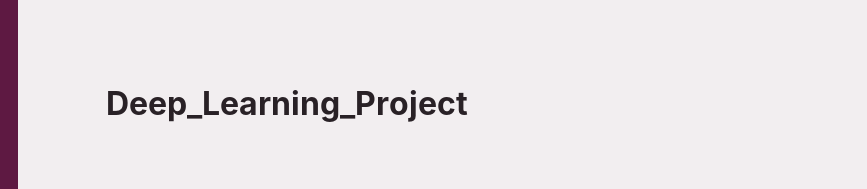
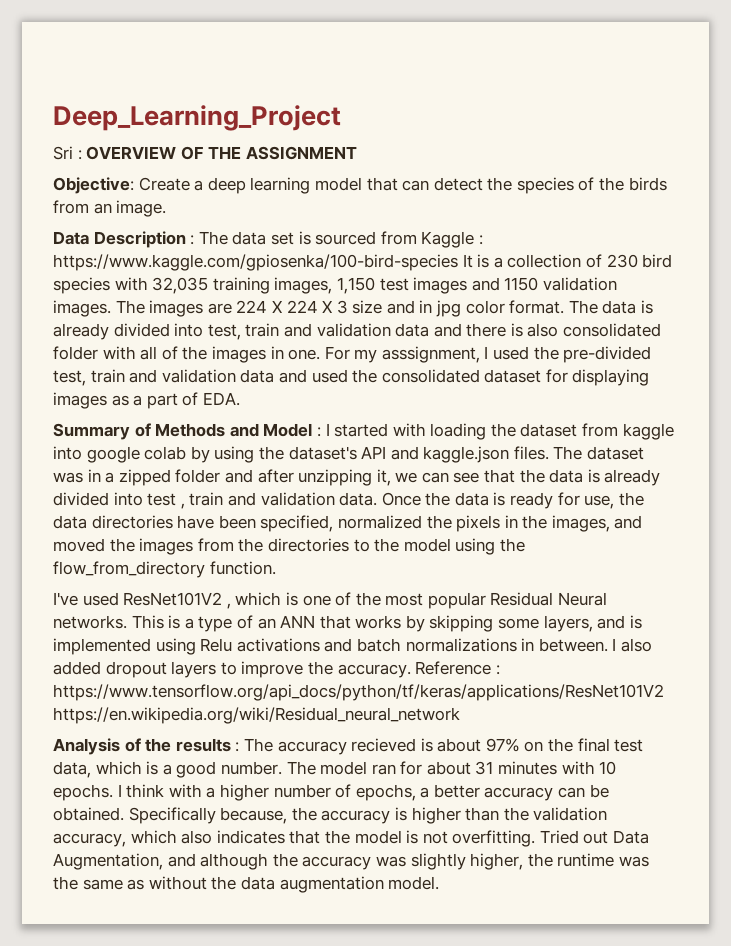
+ Sri : OVERVIEW OF THE ASSIGNMENT
+ Objective: Create a deep learning model that can detect the species of the birds from an image.
+ Data Description : The data set is sourced from Kaggle : https://www.kaggle.com/gpiosenka/100-bird-species It is a collection of 230 bird species with 32,035 training images, 1,150 test images and 1150 validation images. The images are 224 X 224 X 3 size and in jpg color format. The data is already divided into test, train and validation data and there is also consolidated folder with all of the images in one. For my asssignment, I used the pre-divided test, train and validation data and used the consolidated dataset for displaying images as a part of EDA.
+ Summary of Methods and Model : I started with loading the dataset from kaggle into google colab by using the dataset's API and kaggle.json files. The dataset was in a zipped folder and after unzipping it, we can see that the data is already divided into test , train and validation data. Once the data is ready for use, the data directories have been specified, normalized the pixels in the images, and moved the images from the directories to the model using the flow_from_directory function.
+ I've used ResNet101V2 , which is one of the most popular Residual Neural networks. This is a type of an ANN that works by skipping some layers, and is implemented using Relu activations and batch normalizations in between. I also added dropout layers to improve the accuracy. Reference : https://www.tensorflow.org/api_docs/python/tf/keras/applications/ResNet101V2 https://en.wikipedia.org/wiki/Residual_neural_network
+ Analysis of the results : The accuracy recieved is about 97% on the final test data, which is a good number. The model ran for about 31 minutes with 10 epochs. I think with a higher number of epochs, a better accuracy can be obtained. Specifically because, the accuracy is higher than the validation accuracy, which also indicates that the model is not overfitting. Tried out Data Augmentation, and although the accuracy was slightly higher, the runtime was the same as without the data augmentation model.

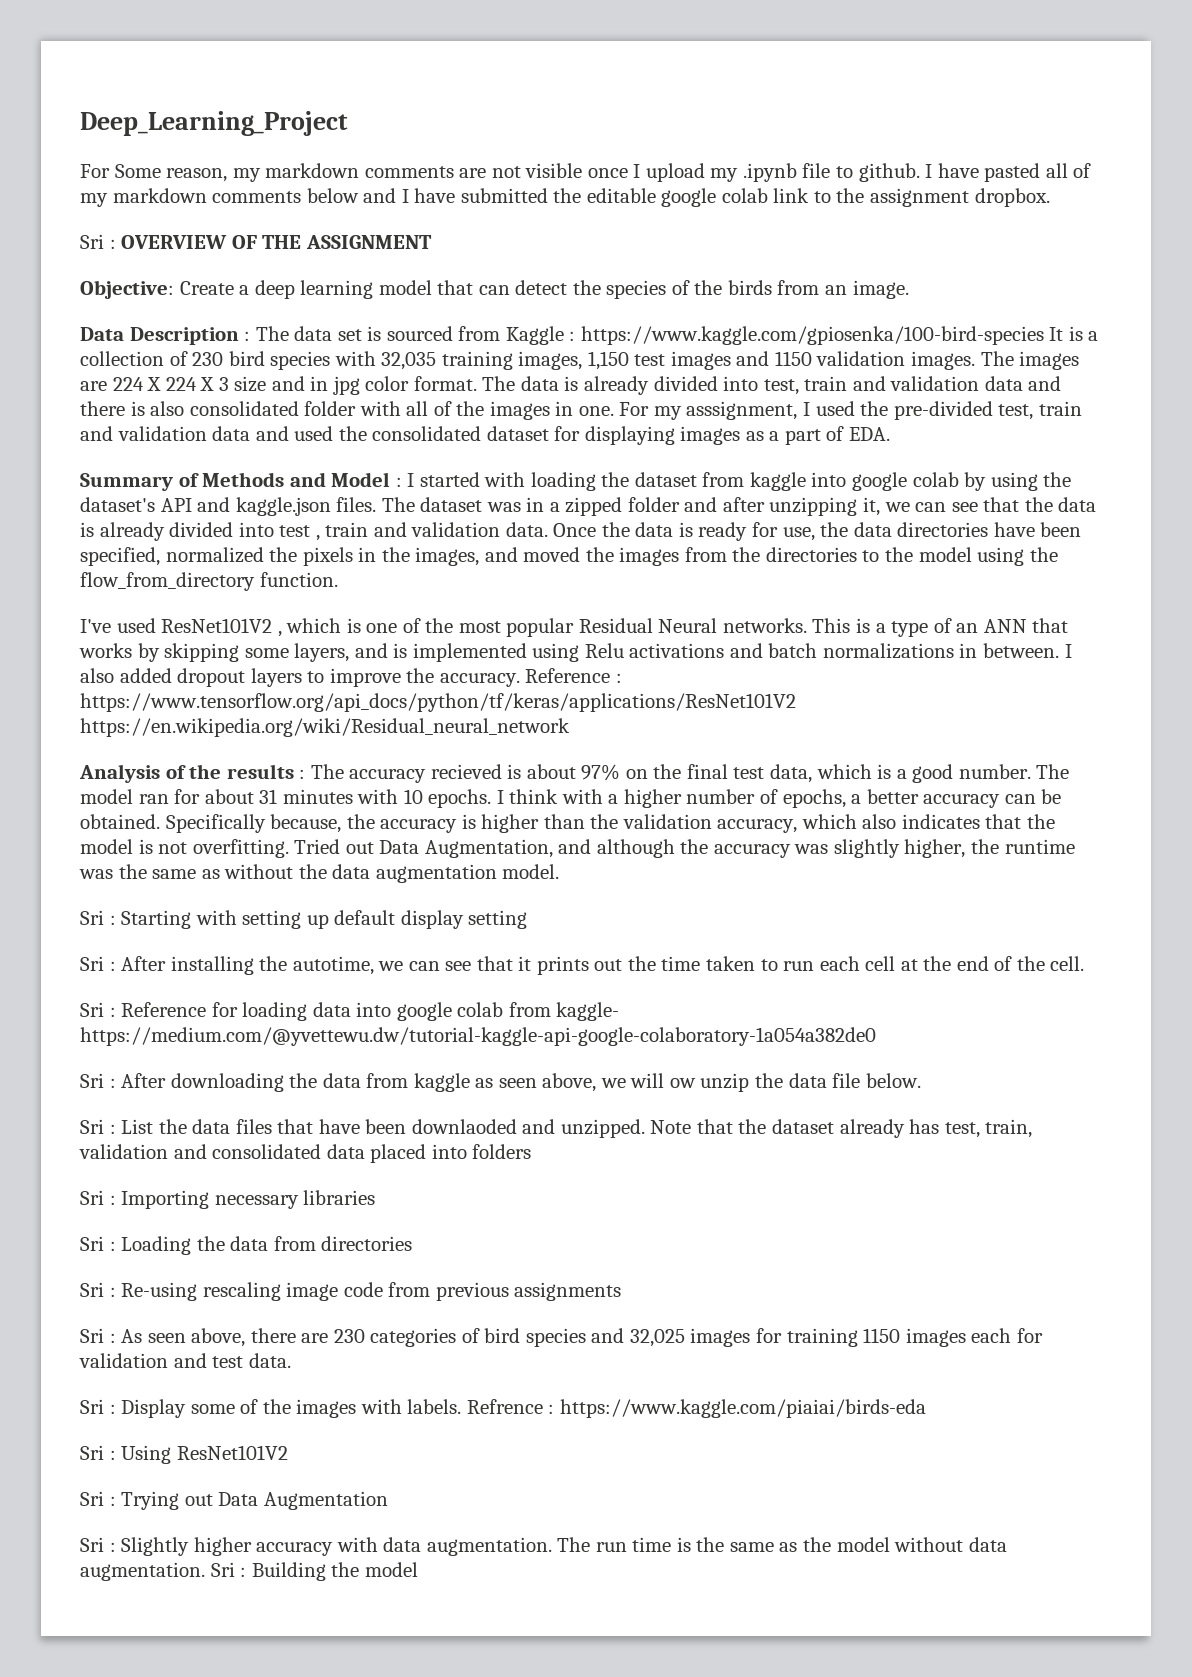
+ For Some reason, my markdown comments are not visible once I upload my .ipynb file to github. I have pasted all of my markdown comments below and I have submitted the editable google colab link to the assignment dropbox.
+ Sri : Starting with setting up default display setting
+ Sri : After installing the autotime, we can see that it prints out the time taken to run each cell at the end of the cell.
+ Sri : Reference for loading data into google colab from kaggle- https://medium.com/@yvettewu.dw/tutorial-kaggle-api-google-colaboratory-1a054a382de0
+ Sri : After downloading the data from kaggle as seen above, we will ow unzip the data file below.
+ Sri : List the data files that have been downlaoded and unzipped. Note that the dataset already has test, train, validation and consolidated data placed into folders
+ Sri : Importing necessary libraries
+ Sri : Loading the data from directories
+ Sri : Re-using rescaling image code from previous assignments
+ Sri : As seen above, there are 230 categories of bird species and 32,025 images for training 1150 images each for validation and test data.
+ Sri : Display some of the images with labels. Refrence : https://www.kaggle.com/piaiai/birds-eda
+ Sri : Using ResNet101V2
+ Sri : Trying out Data Augmentation
+ Sri : Slightly higher accuracy with data augmentation. The run time is the same as the model without data augmentation. Sri : Building the model

